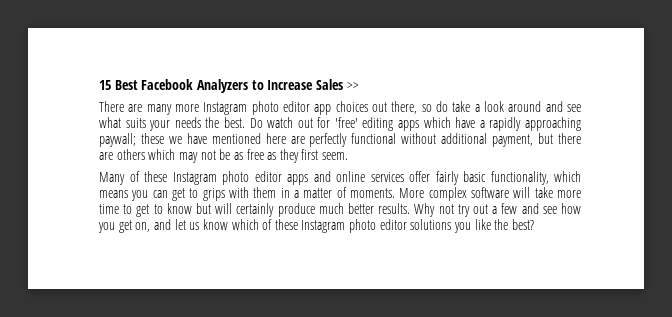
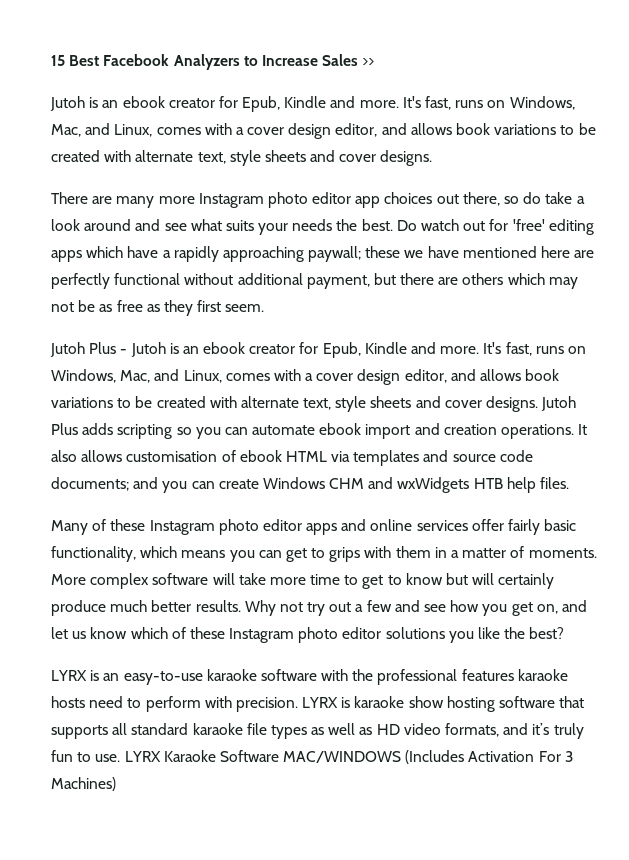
  15 Best Facebook Analyzers to Increase Sales >>
+ Jutoh is an ebook creator for Epub, Kindle and more. It's fast, runs on Windows, Mac, and Linux, comes with a cover design editor, and allows book variations to be created with alternate text, style sheets and cover designs.
+ Jutoh Plus - Jutoh is an ebook creator for Epub, Kindle and more. It's fast, runs on Windows, Mac, and Linux, comes with a cover design editor, and allows book variations to be created with alternate text, style sheets and cover designs. Jutoh Plus adds scripting so you can automate ebook import and creation operations. It also allows customisation of ebook HTML via templates and source code documents; and you can create Windows CHM and wxWidgets HTB help files.
+ LYRX is an easy-to-use karaoke software with the professional features karaoke hosts need to perform with precision. LYRX is karaoke show hosting software that supports all standard karaoke file types as well as HD video formats, and it’s truly fun to use. LYRX Karaoke Software MAC/WINDOWS (Includes Activation For 3 Machines)

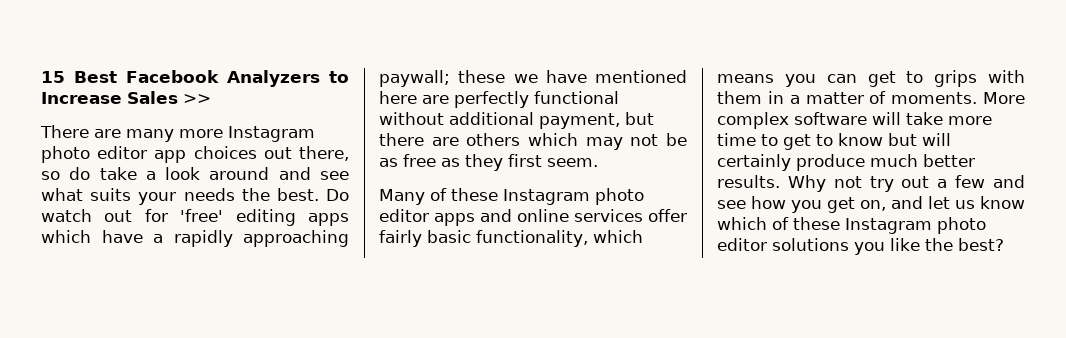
  15 Best Facebook Analyzers to Increase Sales >>
- Jutoh is an ebook creator for Epub, Kindle and more. It's fast, runs on Windows, Mac, and Linux, comes with a cover design editor, and allows book variations to be created with alternate text, style sheets and cover designs.
- Jutoh Plus - Jutoh is an ebook creator for Epub, Kindle and more. It's fast, runs on Windows, Mac, and Linux, comes with a cover design editor, and allows book variations to be created with alternate text, style sheets and cover designs. Jutoh Plus adds scripting so you can automate ebook import and creation operations. It also allows customisation of ebook HTML via templates and source code documents; and you can create Windows CHM and wxWidgets HTB help files.
- LYRX is an easy-to-use karaoke software with the professional features karaoke hosts need to perform with precision. LYRX is karaoke show hosting software that supports all standard karaoke file types as well as HD video formats, and it’s truly fun to use. LYRX Karaoke Software MAC/WINDOWS (Includes Activation For 3 Machines)

